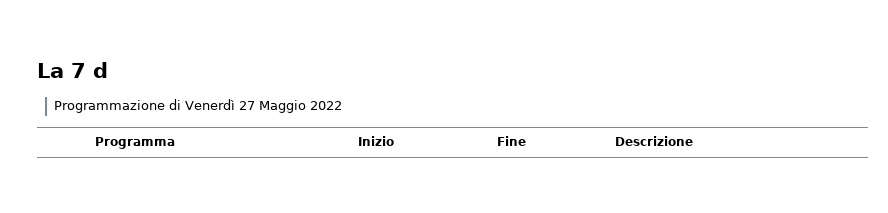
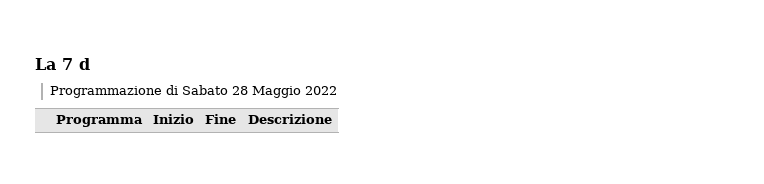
- Programmazione di Venerdì 27 Maggio 2022
+ Programmazione di Sabato 28 Maggio 2022

